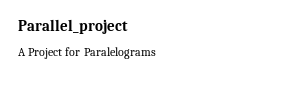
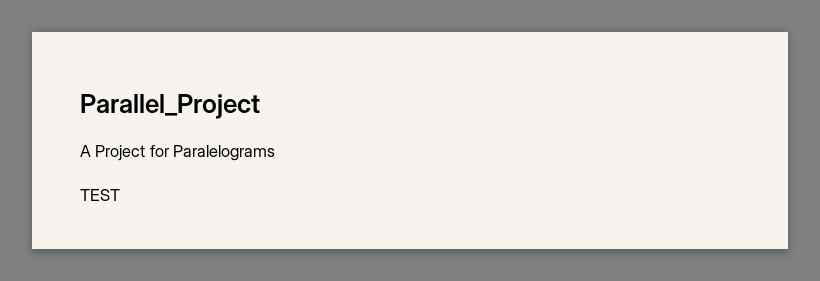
- Parallel_project
+ Parallel_Project
+ TEST

